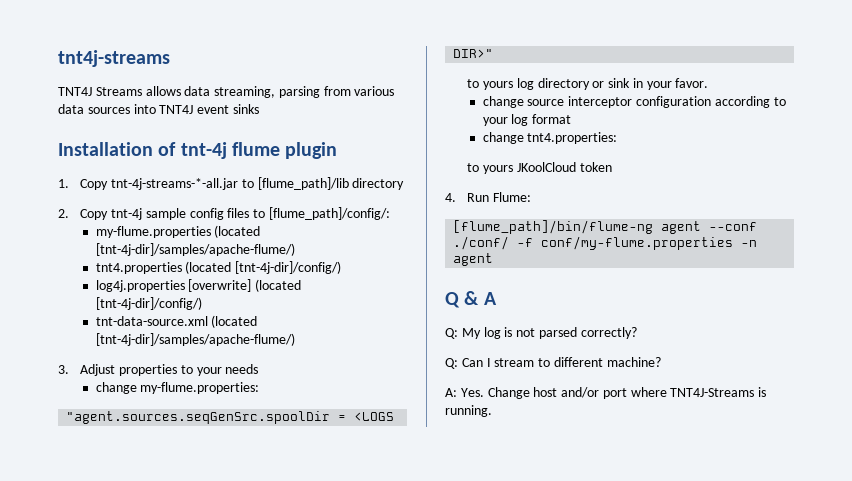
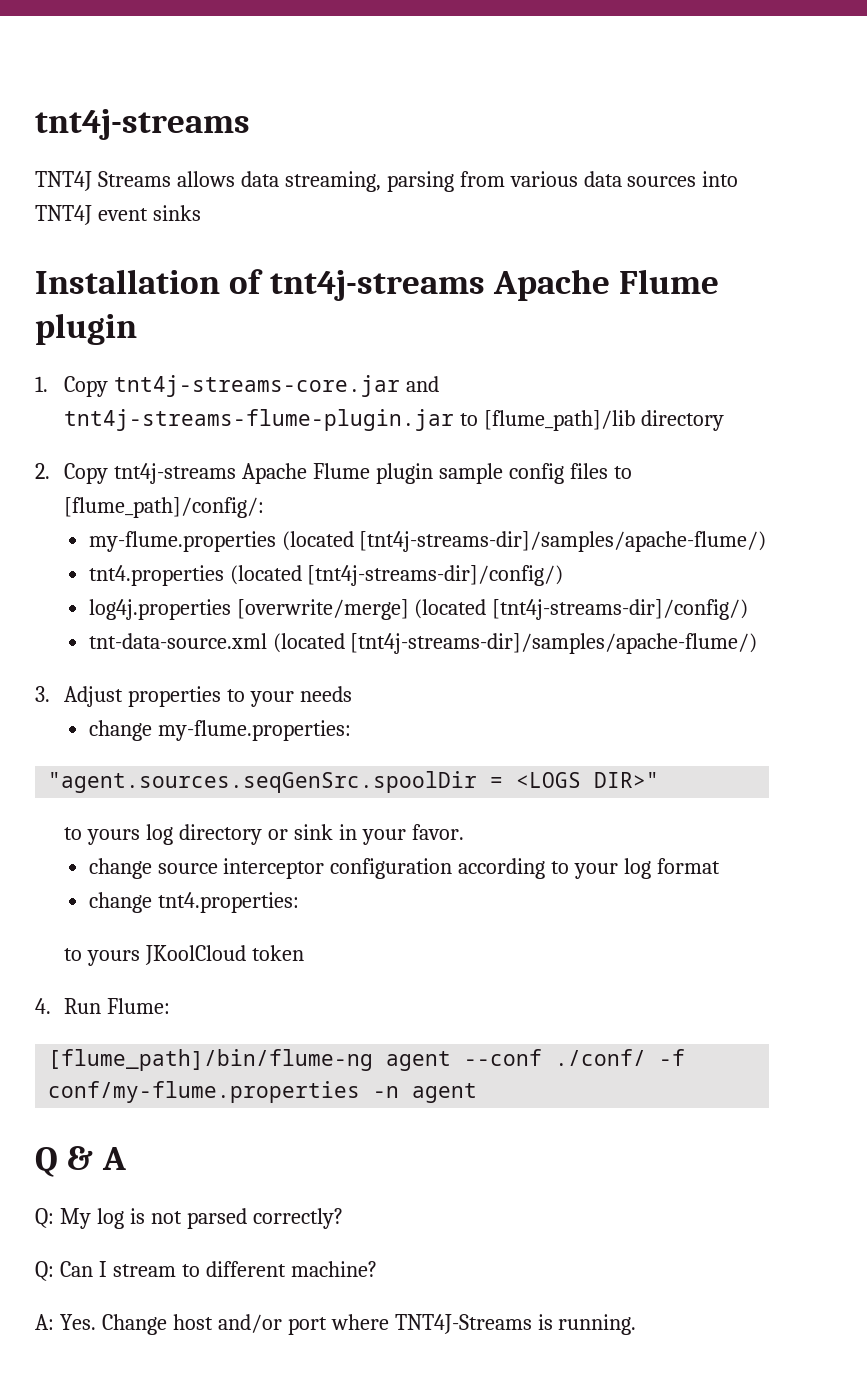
- Installation of tnt-4j flume plugin
+ Installation of tnt4j-streams Apache Flume plugin
- 1. Copy tnt-4j-streams-*-all.jar to [flume_path]/lib directory
+ 1. Copy tnt4j-streams-core.jar and tnt4j-streams-flume-plugin.jar to [flume_path]/lib directory
- 2. Copy tnt-4j sample config files to [flume_path]/config/:
+ 2. Copy tnt4j-streams Apache Flume plugin sample config files to [flume_path]/config/:
- my-flume.properties (located [tnt-4j-dir]/samples/apache-flume/)
+ my-flume.properties (located [tnt4j-streams-dir]/samples/apache-flume/)
- tnt4.properties (located [tnt-4j-dir]/config/)
+ tnt4.properties (located [tnt4j-streams-dir]/config/)
- log4j.properties [overwrite] (located [tnt-4j-dir]/config/)
+ log4j.properties [overwrite/merge] (located [tnt4j-streams-dir]/config/)
- tnt-data-source.xml (located [tnt-4j-dir]/samples/apache-flume/)
+ tnt-data-source.xml (located [tnt4j-streams-dir]/samples/apache-flume/)

